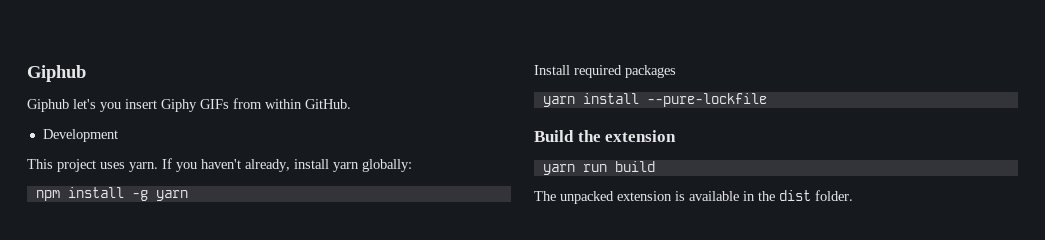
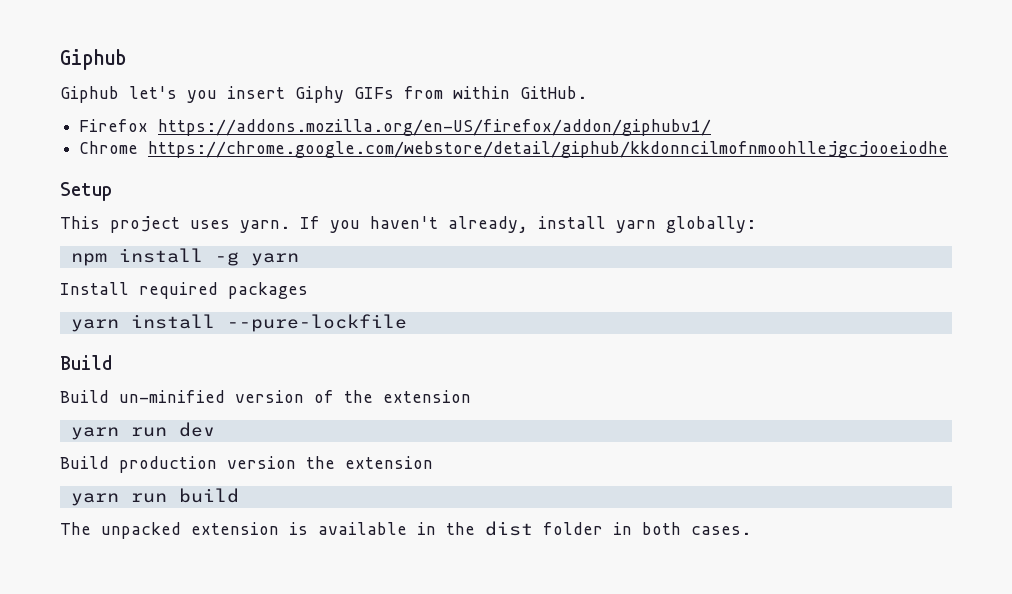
- Development
+ Firefox https://addons.mozilla.org/en-US/firefox/addon/giphubv1/
+ Chrome https://chrome.google.com/webstore/detail/giphub/kkdonncilmofnmoohllejgcjooeiodhe
+ Setup
  yarn install --pure-lockfile
- Build the extension
+ Build
+ Build un-minified version of the extension
+ yarn run dev
+ Build production version the extension
- The unpacked extension is available in the dist folder.
+ The unpacked extension is available in the dist folder in both cases.

